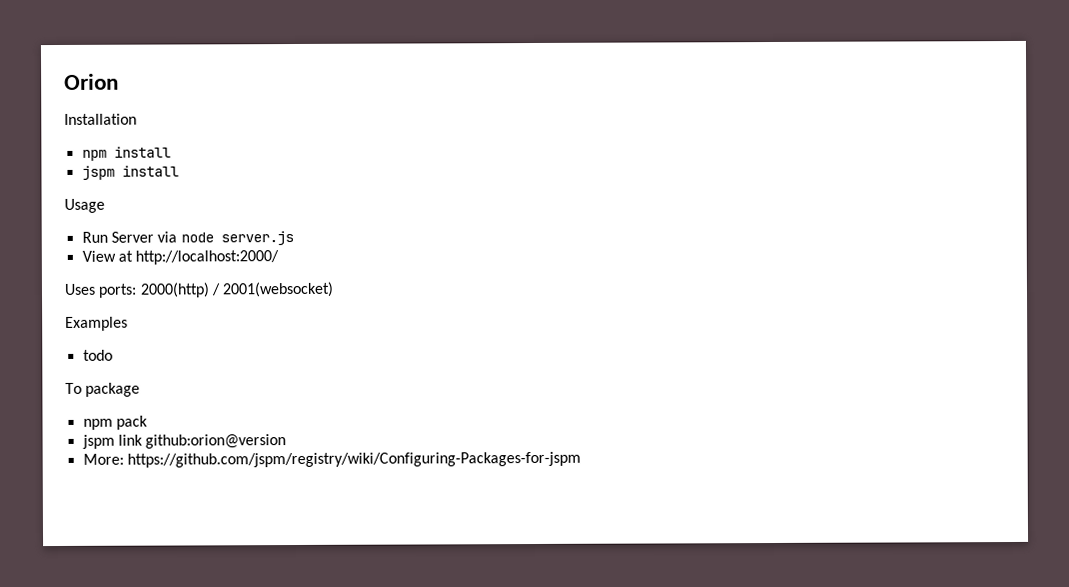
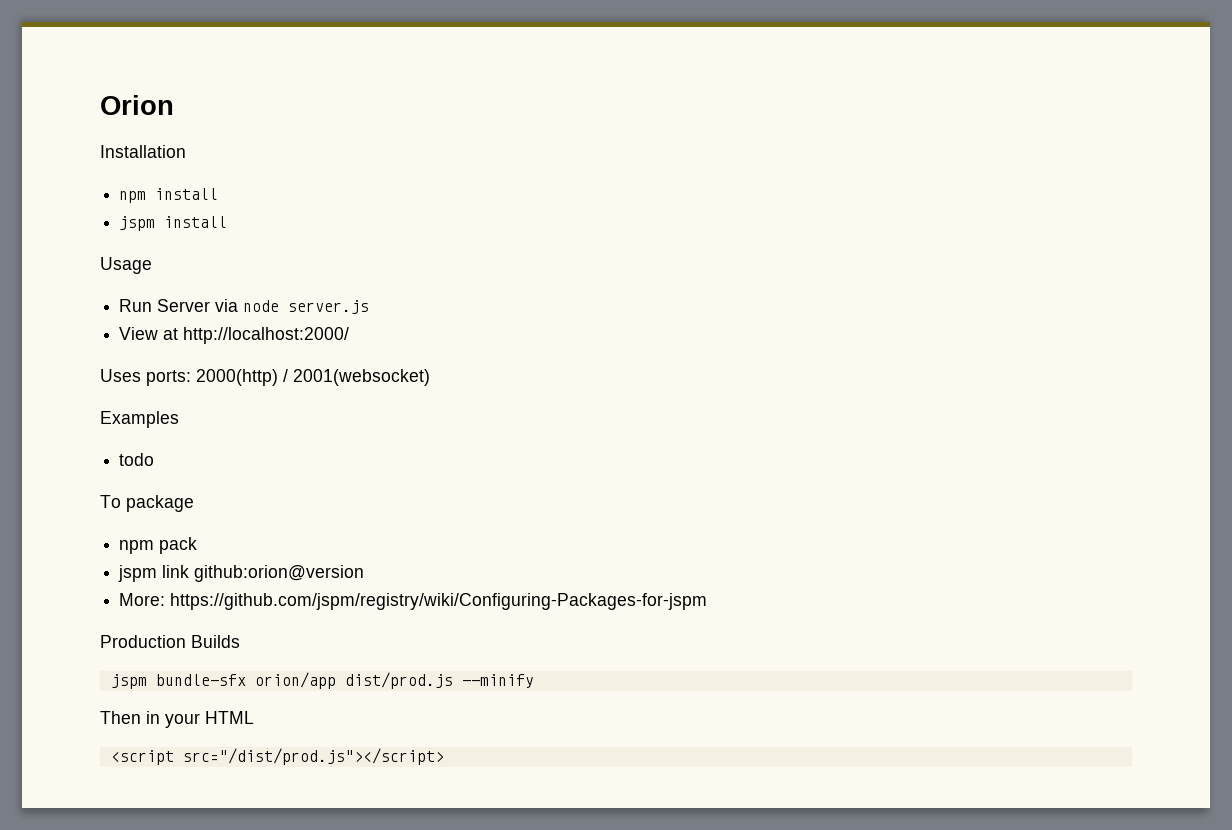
+ Production Builds
+ jspm bundle-sfx orion/app dist/prod.js --minify
+ Then in your HTML
+ <script src="/dist/prod.js"></script>

